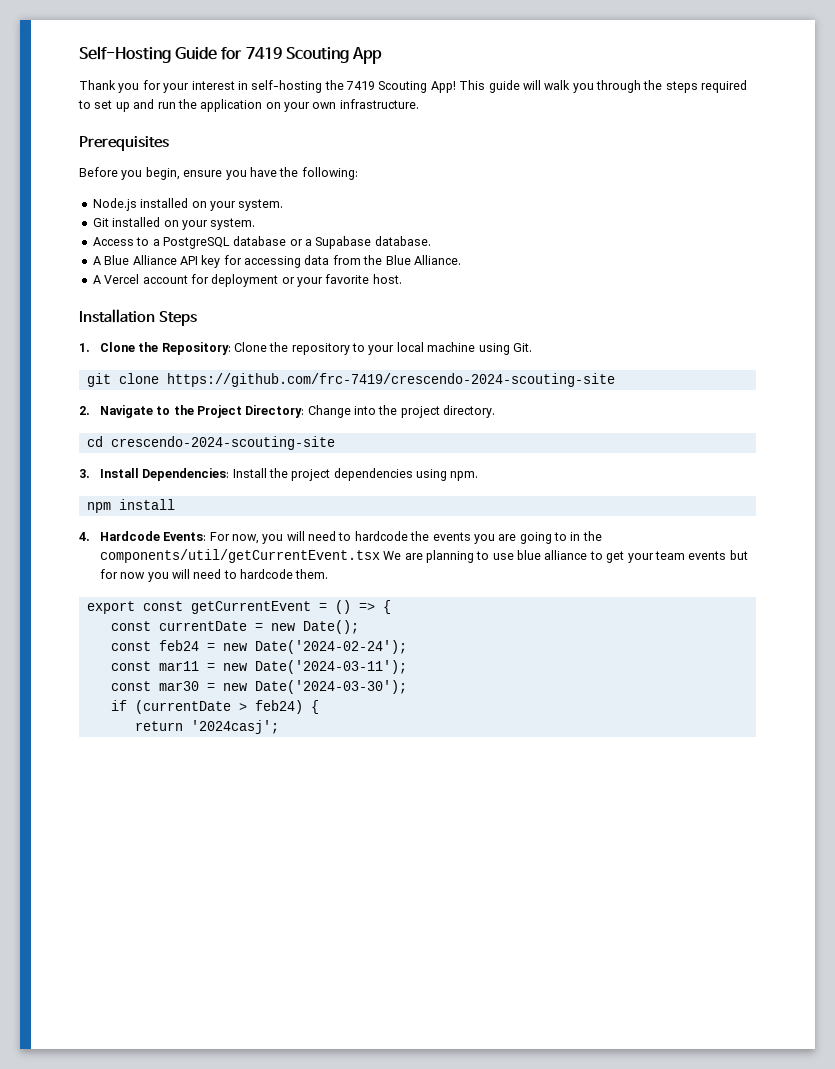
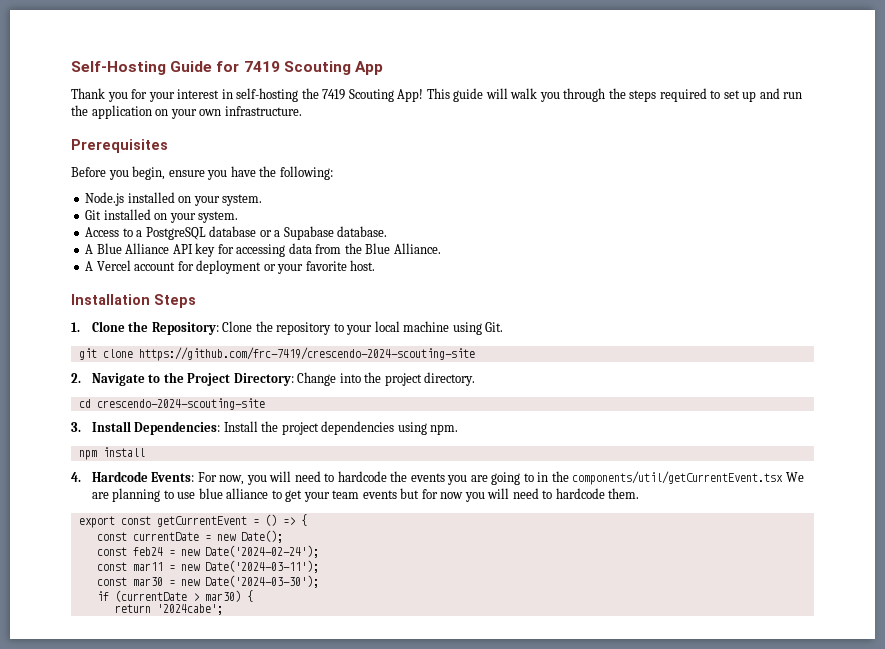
- if (currentDate > feb24) {
+ if (currentDate > mar30) {
- return '2024casj';
+ return '2024cabe';

